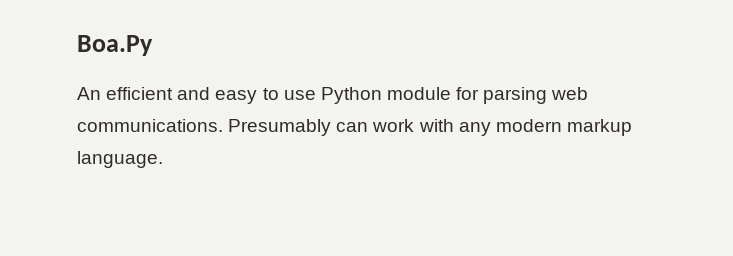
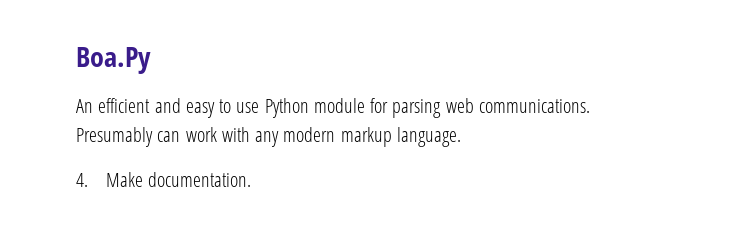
+ 4. Make documentation.

